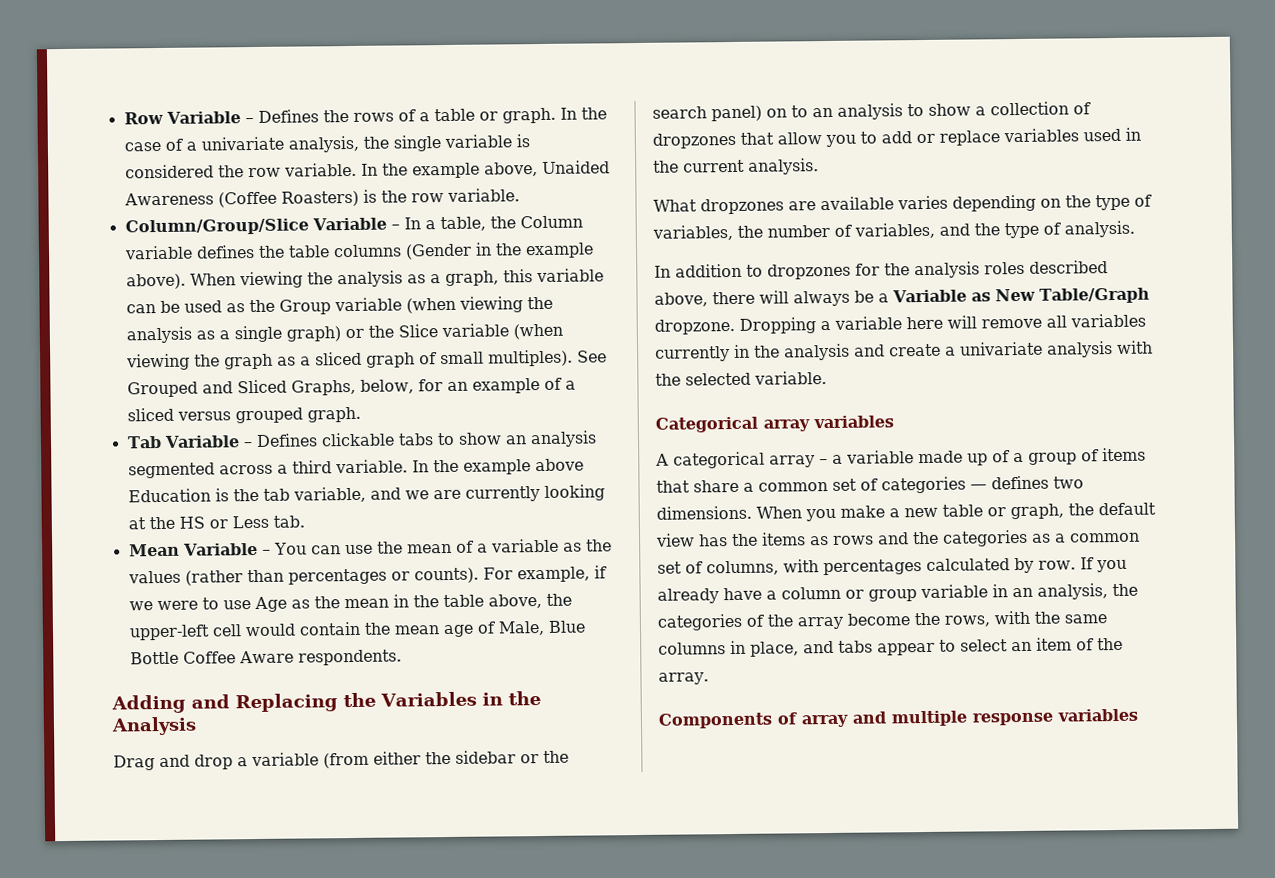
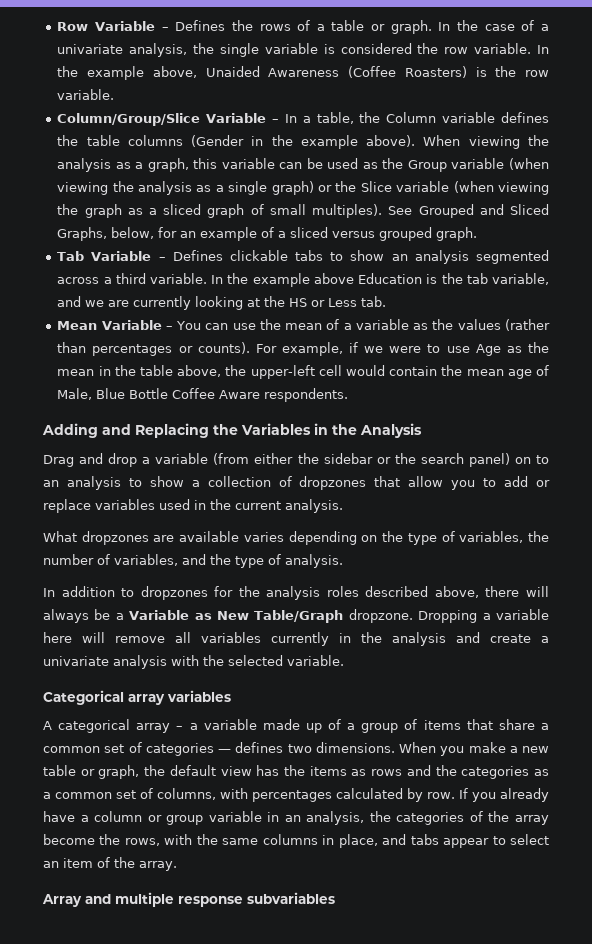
- Components of array and multiple response variables
+ Array and multiple response subvariables

